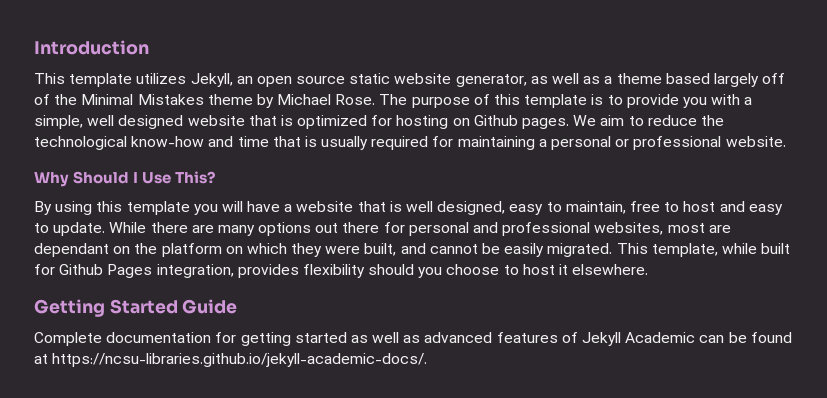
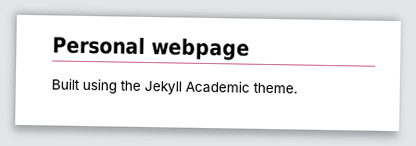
- Introduction
- This template utilizes Jekyll, an open source static website generator, as well as a theme based largely off of the Minimal Mistakes theme by Michael Rose. The purpose of this template is to provide you with a simple, well designed website that is optimized for hosting on Github pages. We aim to reduce the technological know-how and time that is usually required for maintaining a personal or professional website.
- Why Should I Use This?
- By using this template you will have a website that is well designed, easy to maintain, free to host and easy to update. While there are many options out there for personal and professional websites, most are dependant on the platform on which they were built, and cannot be easily migrated. This template, while built for Github Pages integration, provides flexibility should you choose to host it elsewhere.
- Getting Started Guide
- Complete documentation for getting started as well as advanced features of Jekyll Academic can be found at https://ncsu-libraries.github.io/jekyll-academic-docs/.
+ Personal webpage
+ Built using the Jekyll Academic theme.

